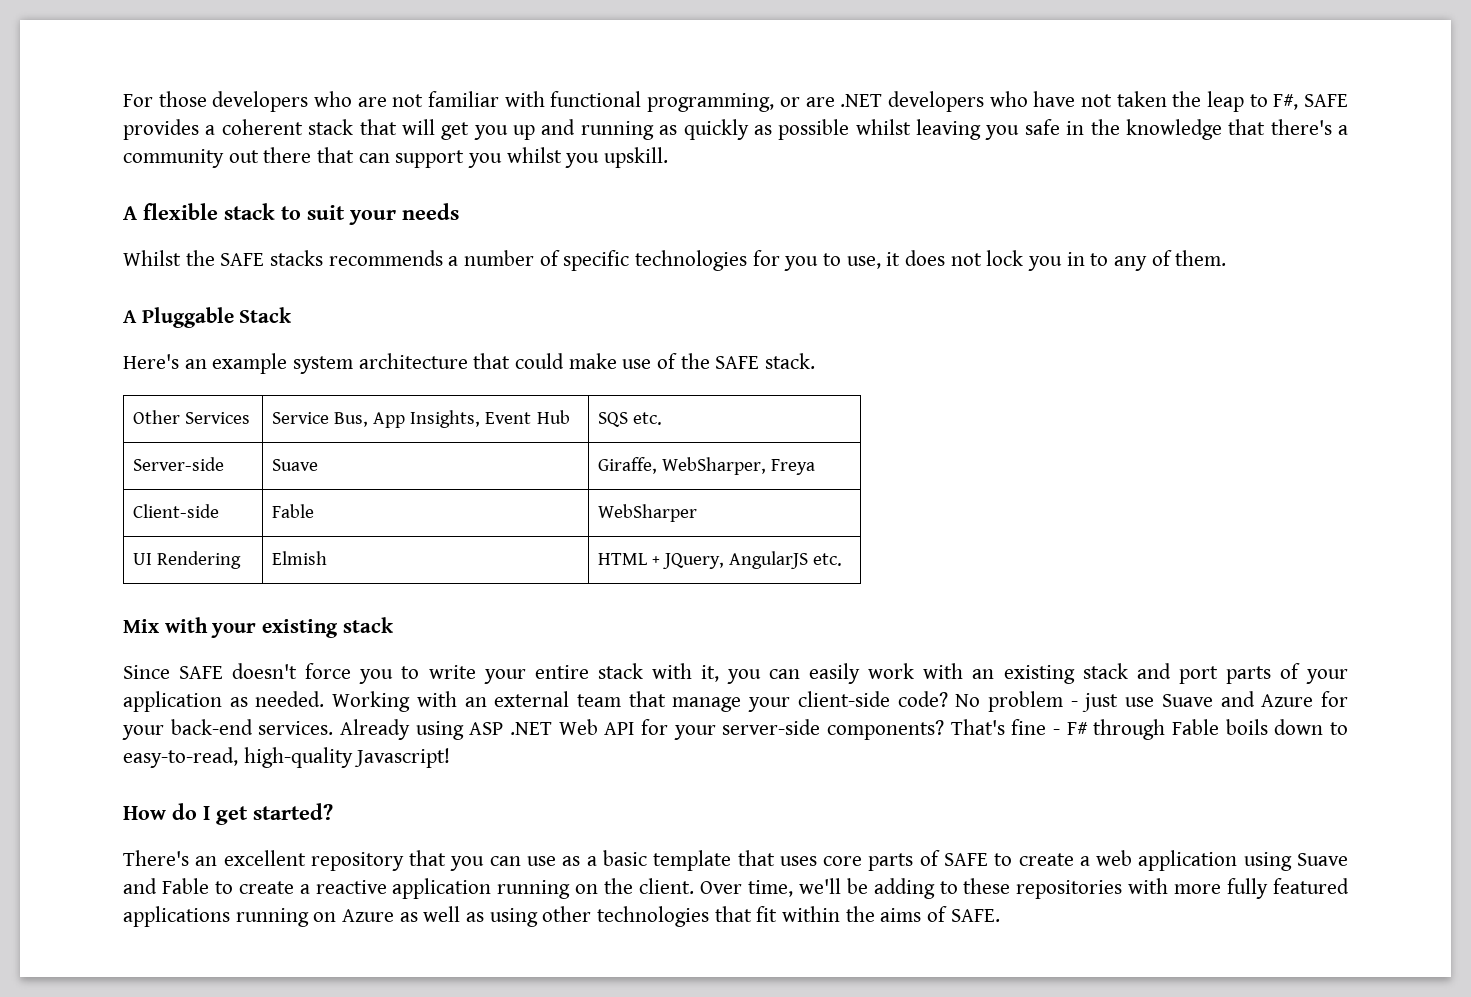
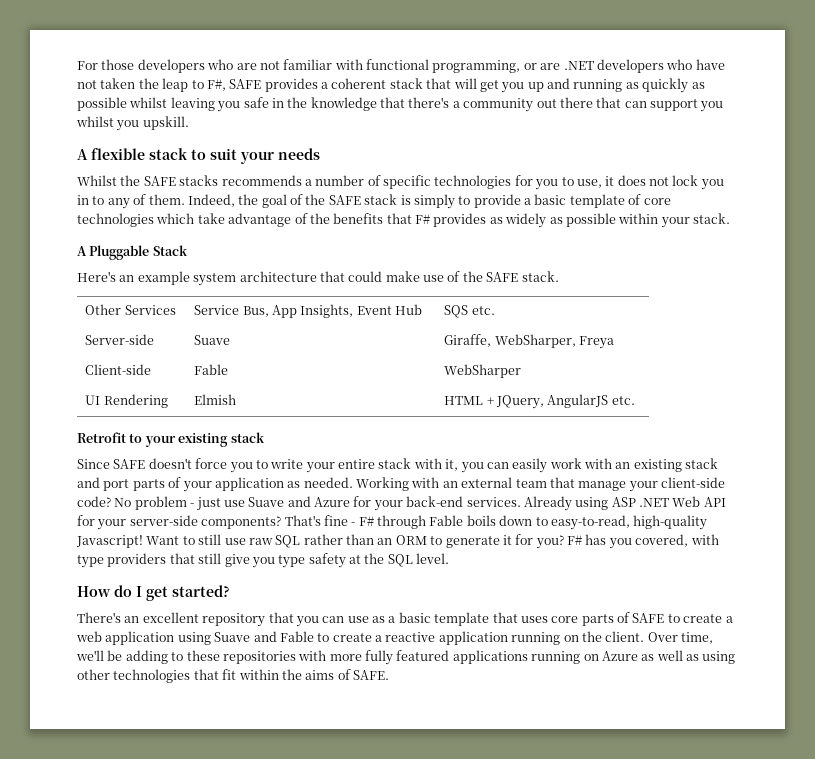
+ Indeed, the goal of the SAFE stack is simply to provide a basic template of core technologies which take advantage of the benefits that F# provides as widely as possible within your stack.
- Mix with your existing stack
+ Retrofit to your existing stack
+ Want to still use raw SQL rather than an ORM to generate it for you? F# has you covered, with type providers that still give you type safety at the SQL level.

